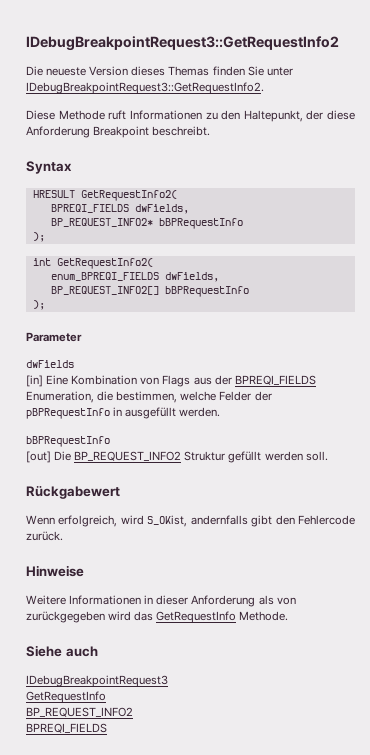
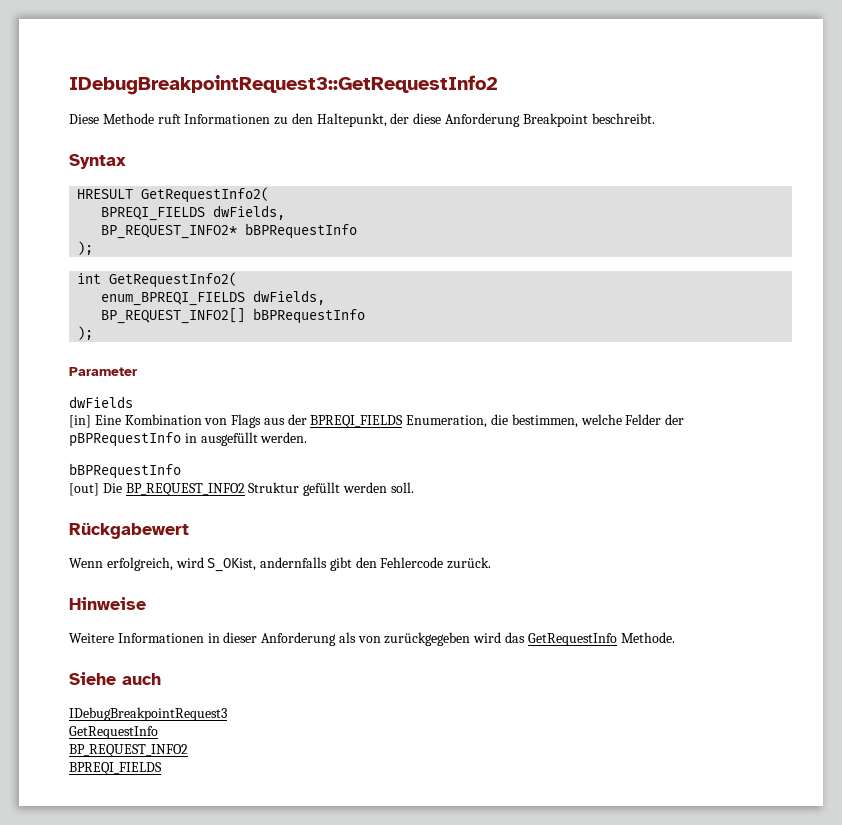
- Die neueste Version dieses Themas finden Sie unter IDebugBreakpointRequest3::GetRequestInfo2.

